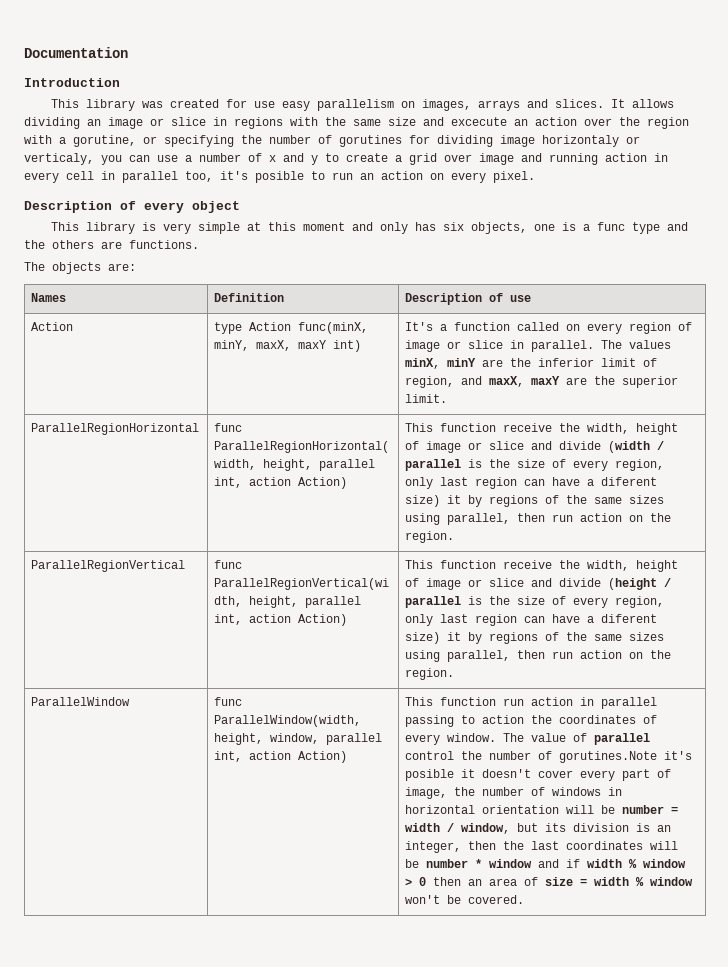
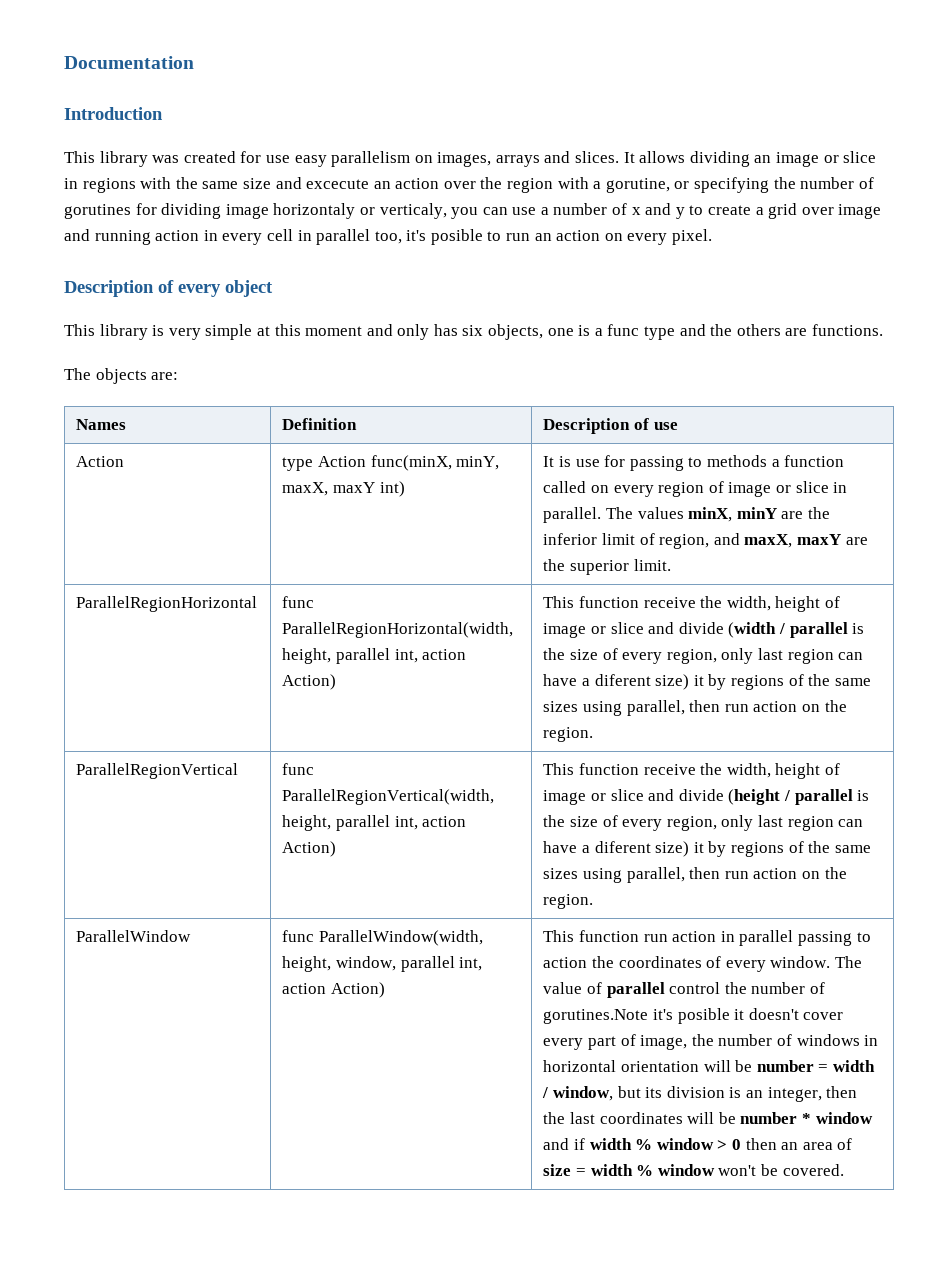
- It's a function called on every region of image or slice in parallel.
+ It is use for passing to methods a function called on every region of image or slice in parallel.

